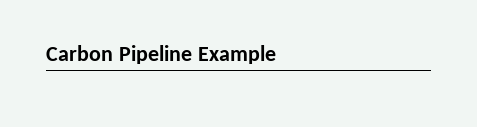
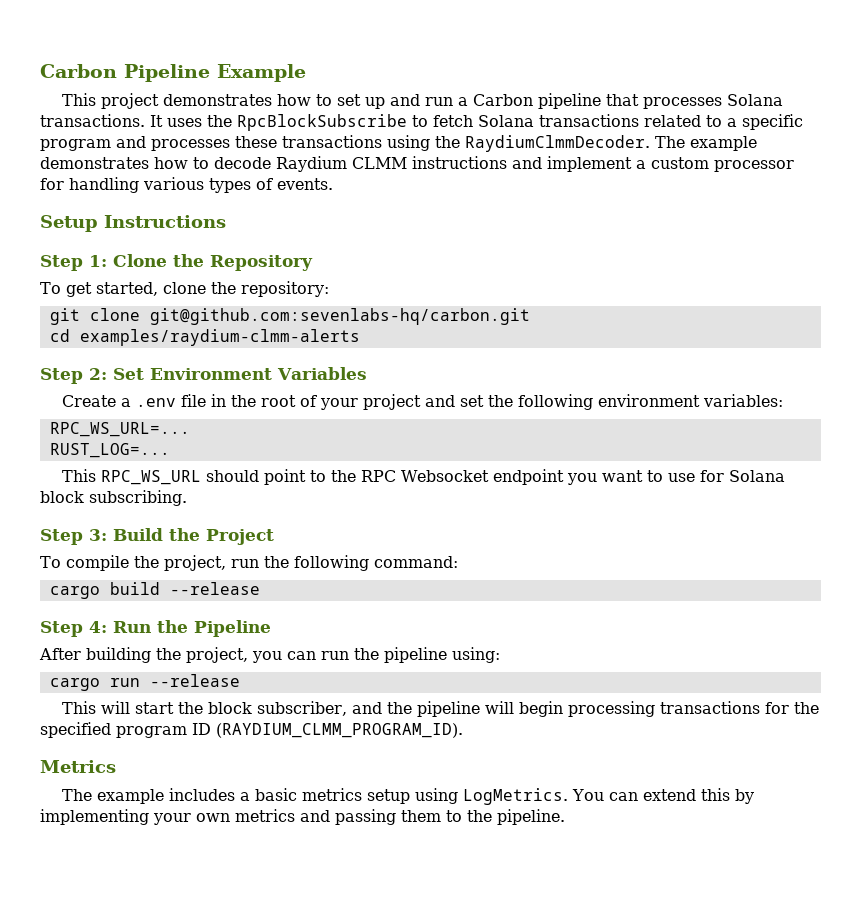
+ This project demonstrates how to set up and run a Carbon pipeline that processes Solana transactions. It uses the RpcBlockSubscribe to fetch Solana transactions related to a specific program and processes these transactions using the RaydiumClmmDecoder. The example demonstrates how to decode Raydium CLMM instructions and implement a custom processor for handling various types of events.
+ Setup Instructions
+ Step 1: Clone the Repository
+ To get started, clone the repository:
+ git clone git@github.com:sevenlabs-hq/carbon.git
+ cd examples/raydium-clmm-alerts
+ Step 2: Set Environment Variables
+ Create a .env file in the root of your project and set the following environment variables:
+ RPC_WS_URL=...
+ RUST_LOG=...
+ This RPC_WS_URL should point to the RPC Websocket endpoint you want to use for Solana block subscribing.
+ Step 3: Build the Project
+ To compile the project, run the following command:
+ cargo build --release
+ Step 4: Run the Pipeline
+ After building the project, you can run the pipeline using:
+ cargo run --release
+ This will start the block subscriber, and the pipeline will begin processing transactions for the specified program ID (RAYDIUM_CLMM_PROGRAM_ID).
+ Metrics
+ The example includes a basic metrics setup using LogMetrics. You can extend this by implementing your own metrics and passing them to the pipeline.

